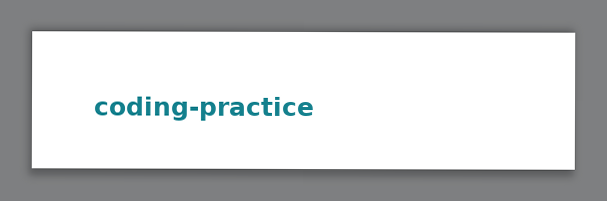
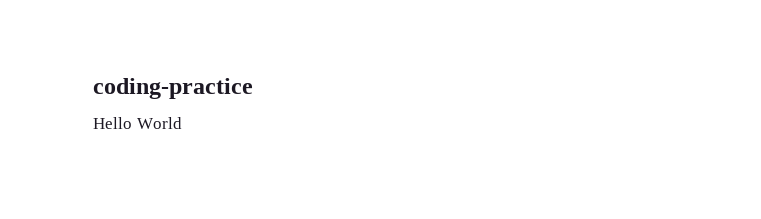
+ Hello World

